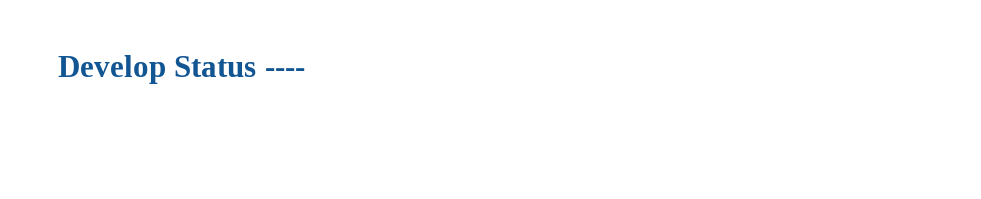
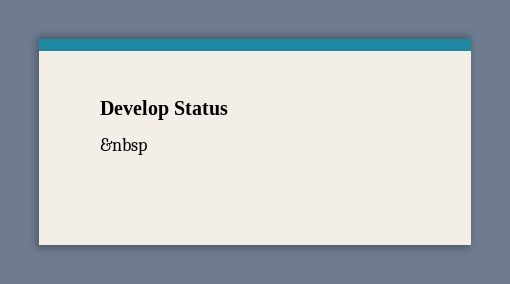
- Develop Status ----
+ Develop Status
+ &nbsp

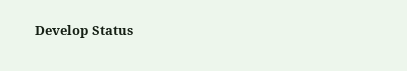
- &nbsp

